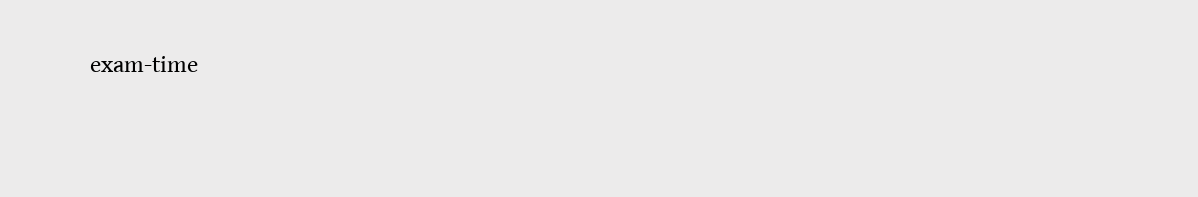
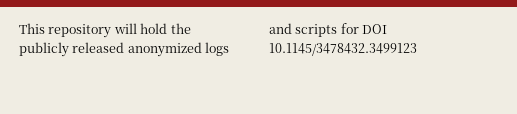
- exam-time
+ This repository will hold the publicly released anonymized logs and scripts for DOI 10.1145/3478432.3499123

